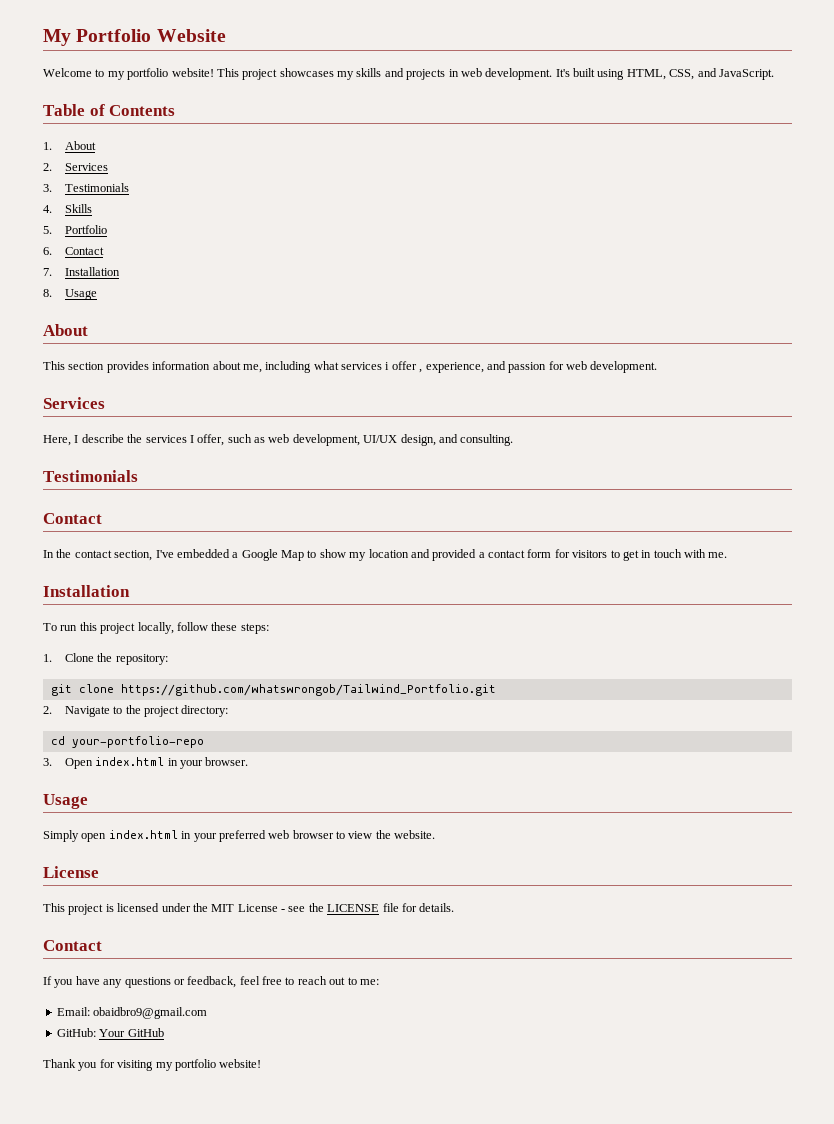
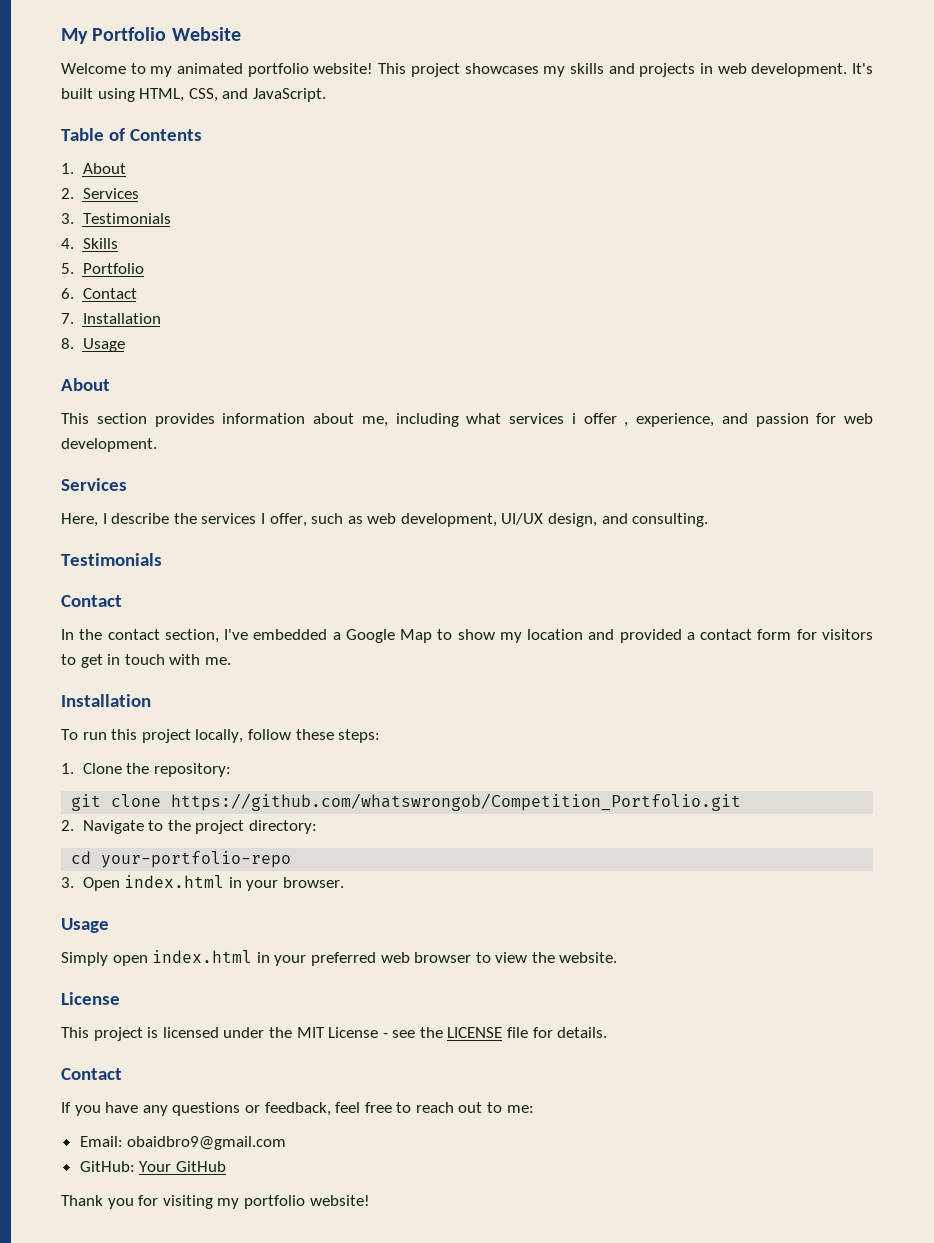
- Welcome to my portfolio website!
+ Welcome to my animated portfolio website!
- git clone https://github.com/whatswrongob/Tailwind_Portfolio.git
+ git clone https://github.com/whatswrongob/Competition_Portfolio.git

